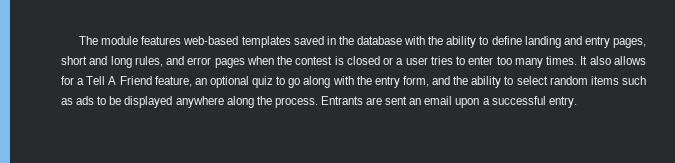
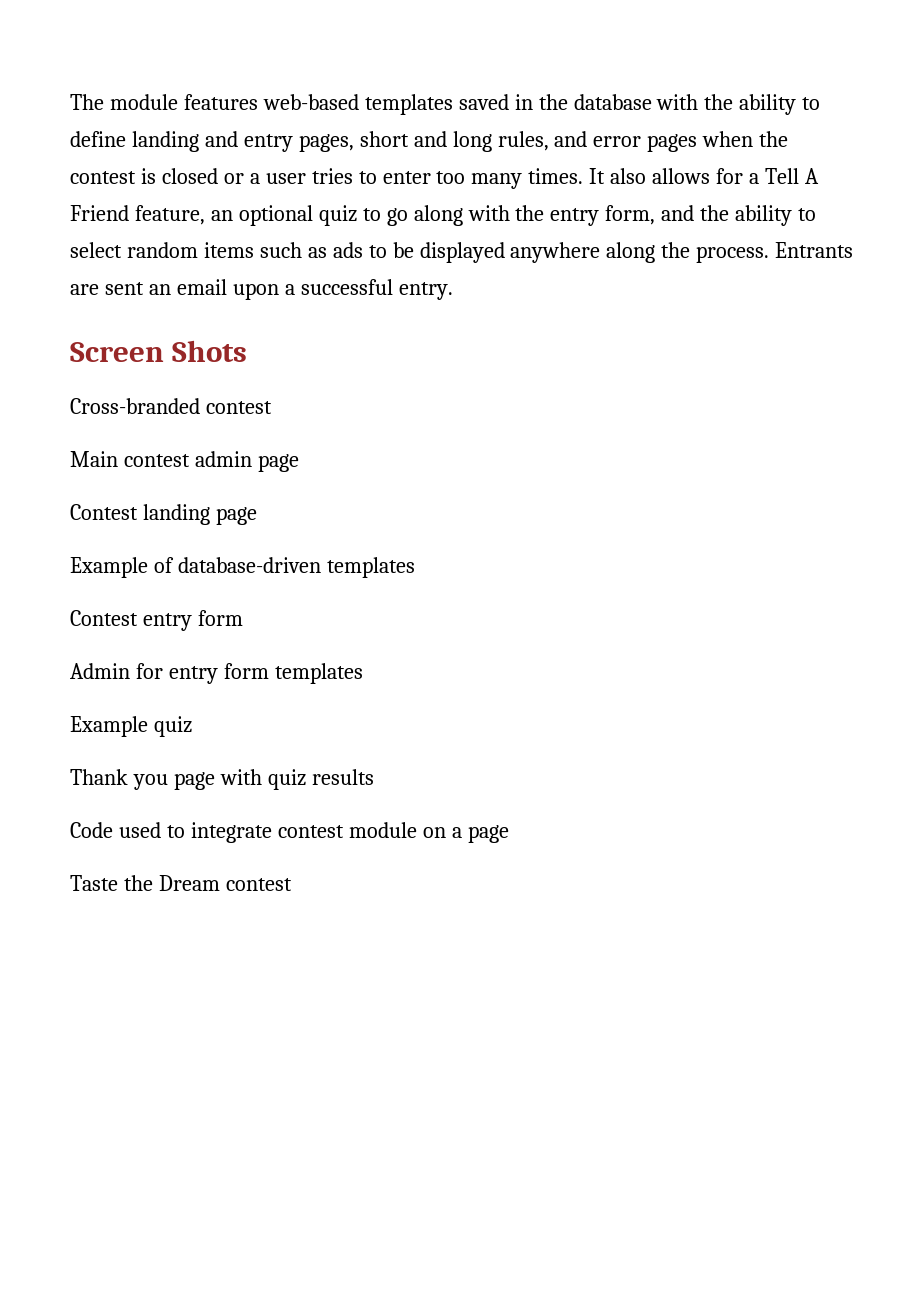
+ Screen Shots
+ Cross-branded contest
+ Main contest admin page
+ Contest landing page
+ Example of database-driven templates
+ Contest entry form
+ Admin for entry form templates
+ Example quiz
+ Thank you page with quiz results
+ Code used to integrate contest module on a page
+ Taste the Dream contest

